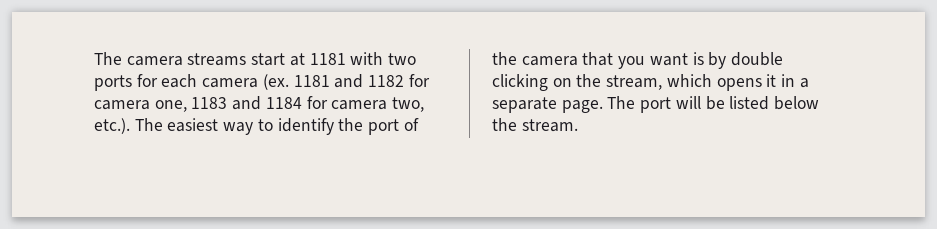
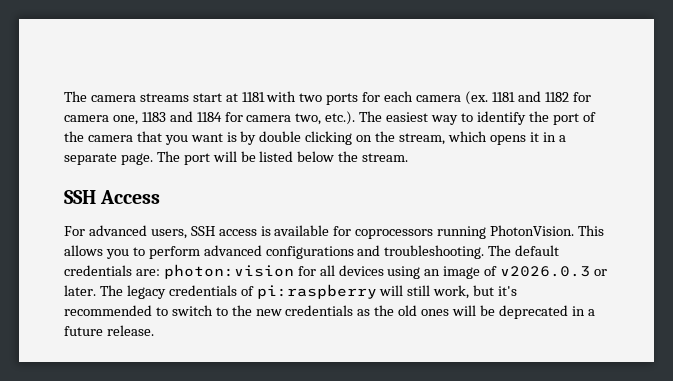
+ SSH Access
+ For advanced users, SSH access is available for coprocessors running PhotonVision. This allows you to perform advanced configurations and troubleshooting. The default credentials are: photon:vision for all devices using an image of v2026.0.3 or later. The legacy credentials of pi:raspberry will still work, but it's recommended to switch to the new credentials as the old ones will be deprecated in a future release.

